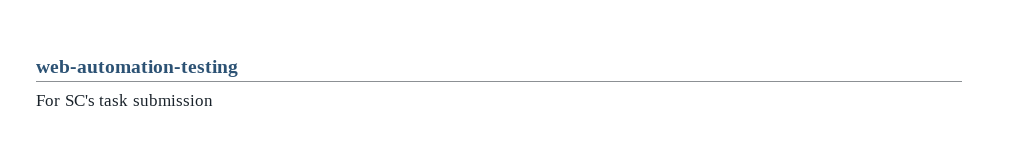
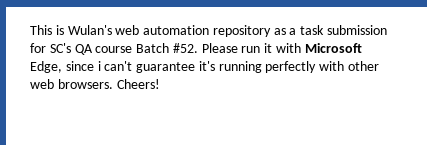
- web-automation-testing
- For SC's task submission
+ This is Wulan's web automation repository as a task submission for SC's QA course Batch #52. Please run it with Microsoft Edge, since i can't guarantee it's running perfectly with other web browsers. Cheers!

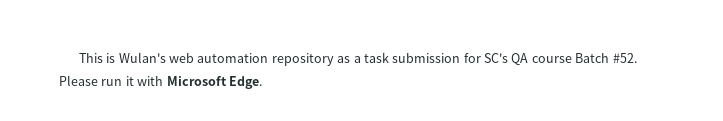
- This is Wulan's web automation repository as a task submission for SC's QA course Batch #52. Please run it with Microsoft Edge, since i can't guarantee it's running perfectly with other web browsers. Cheers!
+ This is Wulan's web automation repository as a task submission for SC's QA course Batch #52.
+ Please run it with Microsoft Edge.

